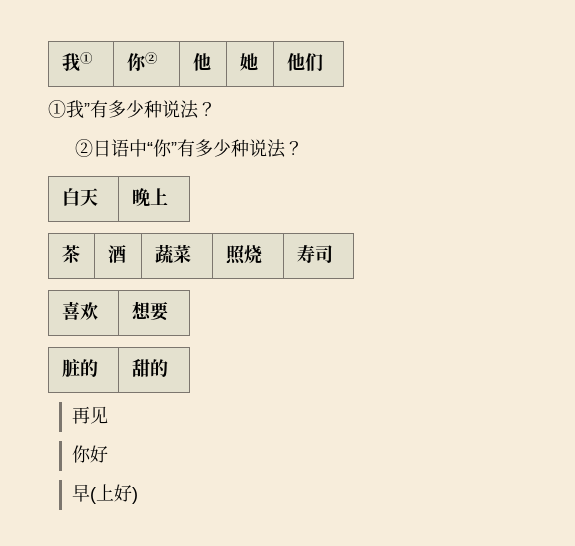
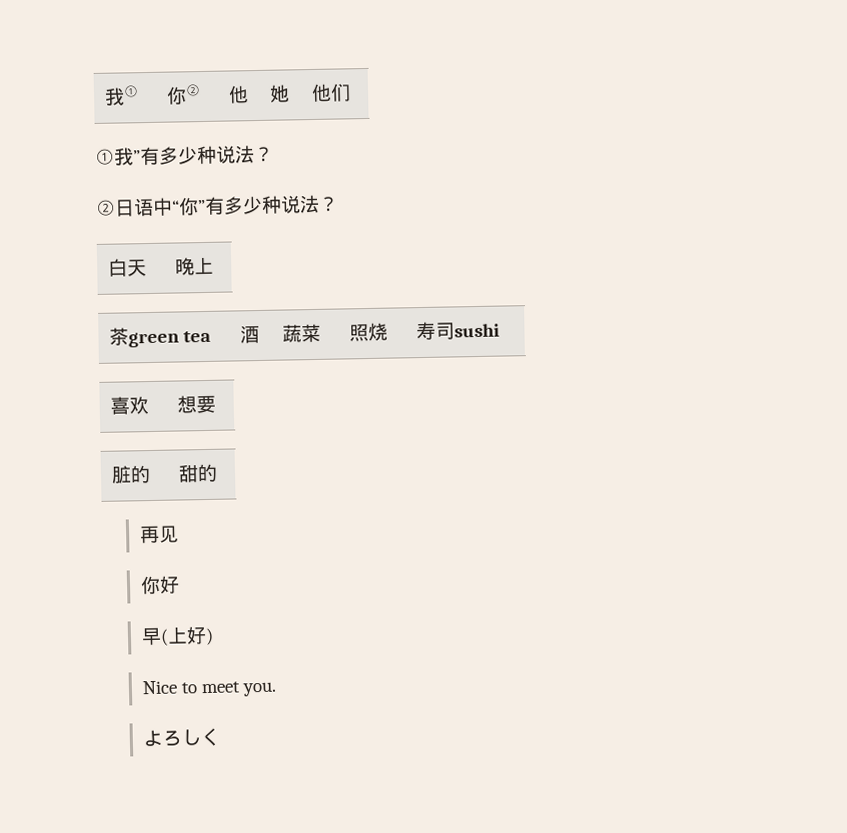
- 茶 | 酒 | 蔬菜 | 照烧 | 寿司
+ 茶green tea | 酒 | 蔬菜 | 照烧 | 寿司sushi
+ Nice to meet you.
+ よろしく

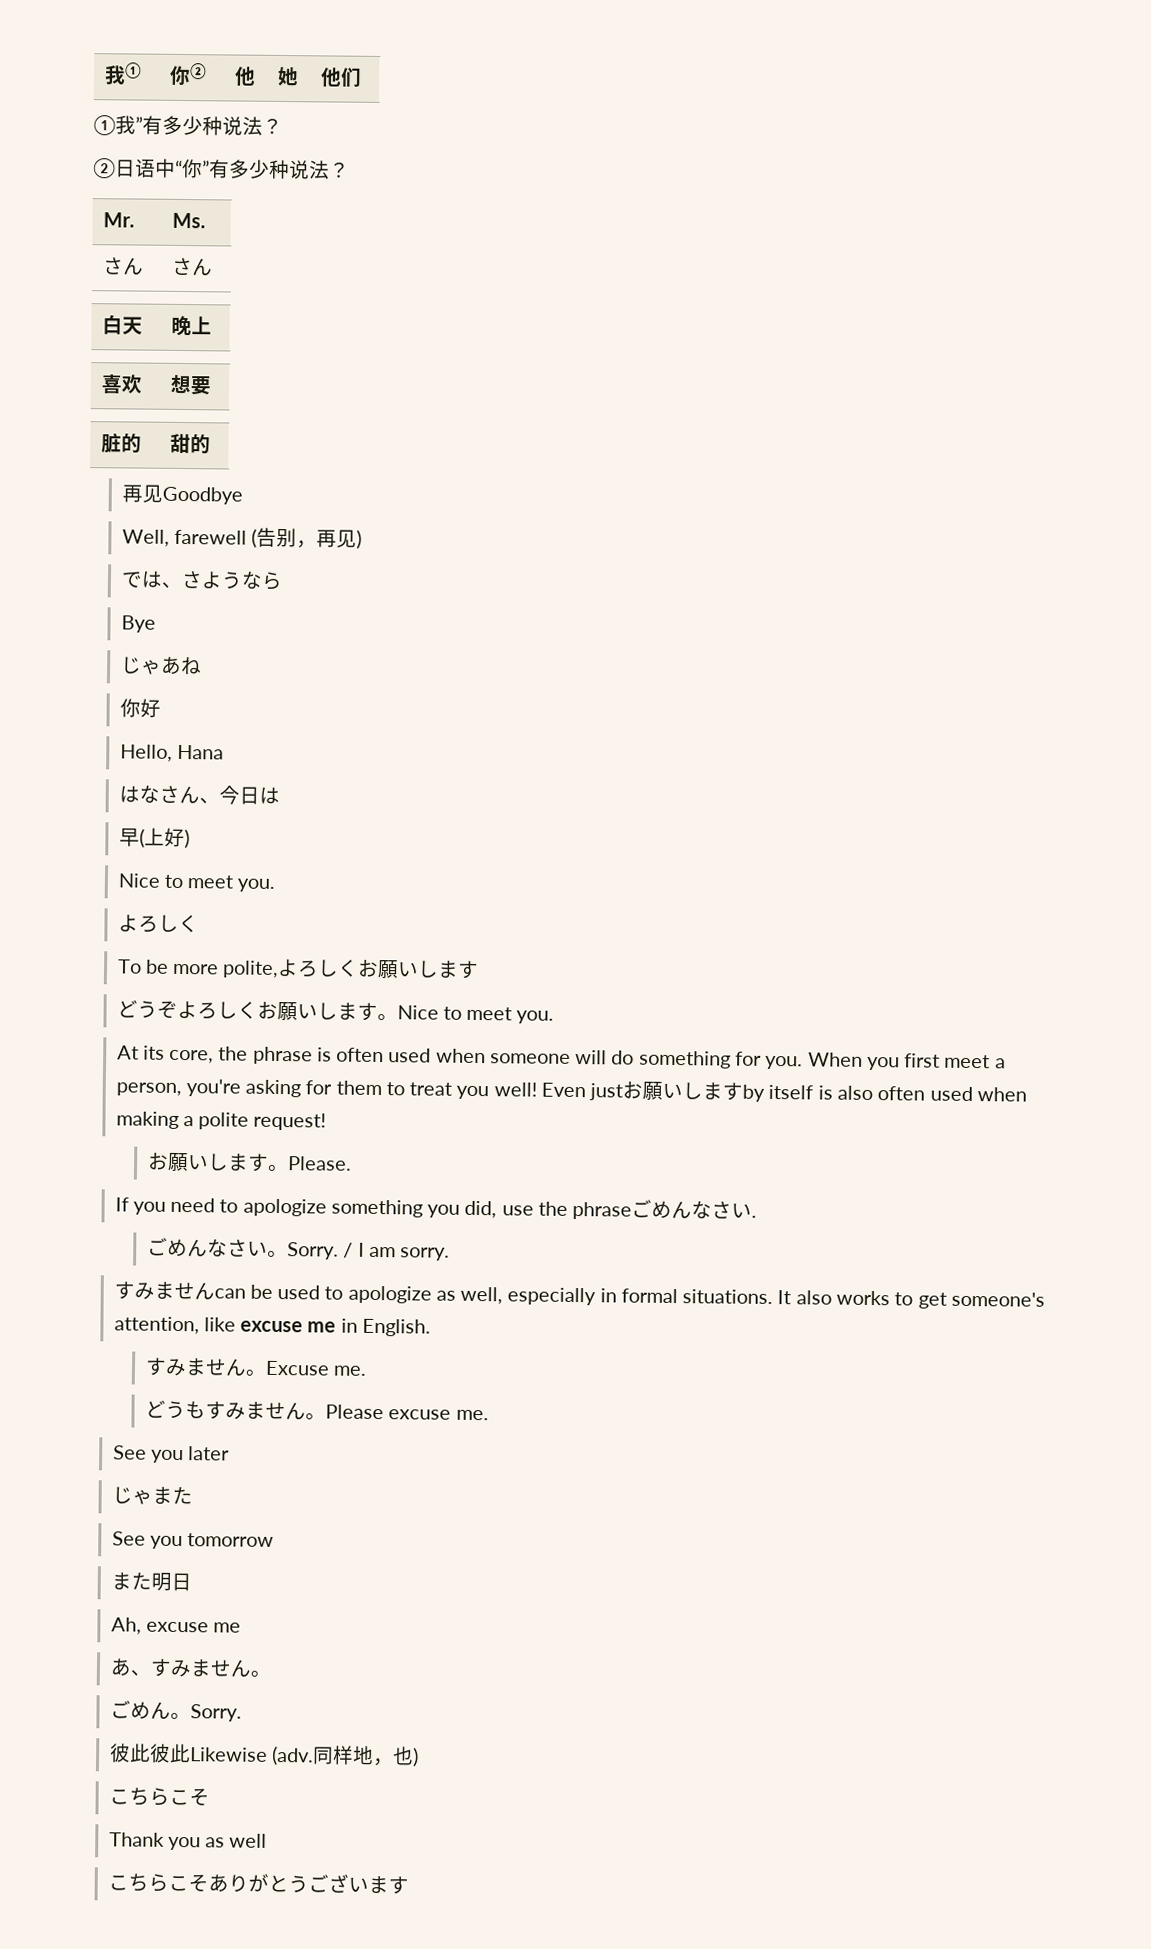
+ Mr. | Ms.
+ さん | さん
  白天 | 晚上
- 茶green tea | 酒 | 蔬菜 | 照烧 | 寿司sushi
- 再见
+ 再见Goodbye
+ Well, farewell (告别，再见)
+ では、さようなら
+ Bye
+ じゃあね
  你好
+ Hello, Hana
+ はなさん、今日は
+ To be more polite,よろしくお願いします
+ どうぞよろしくお願いします。Nice to meet you.
+ At its core, the phrase is often used when someone will do something for you. When you first meet a person, you're asking for them to treat you well! Even justお願いしますby itself is also often used when making a polite request!
+ お願いします。Please.
+ If you need to apologize something you did, use the phraseごめんなさい.
+ ごめんなさい。Sorry. / I am sorry.
+ すみませんcan be used to apologize as well, especially in formal situations. It also works to get someone's attention, like excuse me in English.
+ すみません。Excuse me.
+ どうもすみません。Please excuse me.
+ See you later
+ じゃまた
+ See you tomorrow
+ また明日
+ Ah, excuse me
+ あ、すみません。
+ ごめん。Sorry.
+ 彼此彼此Likewise (adv.同样地，也)
+ こちらこそ
+ Thank you as well
+ こちらこそありがとうございます

